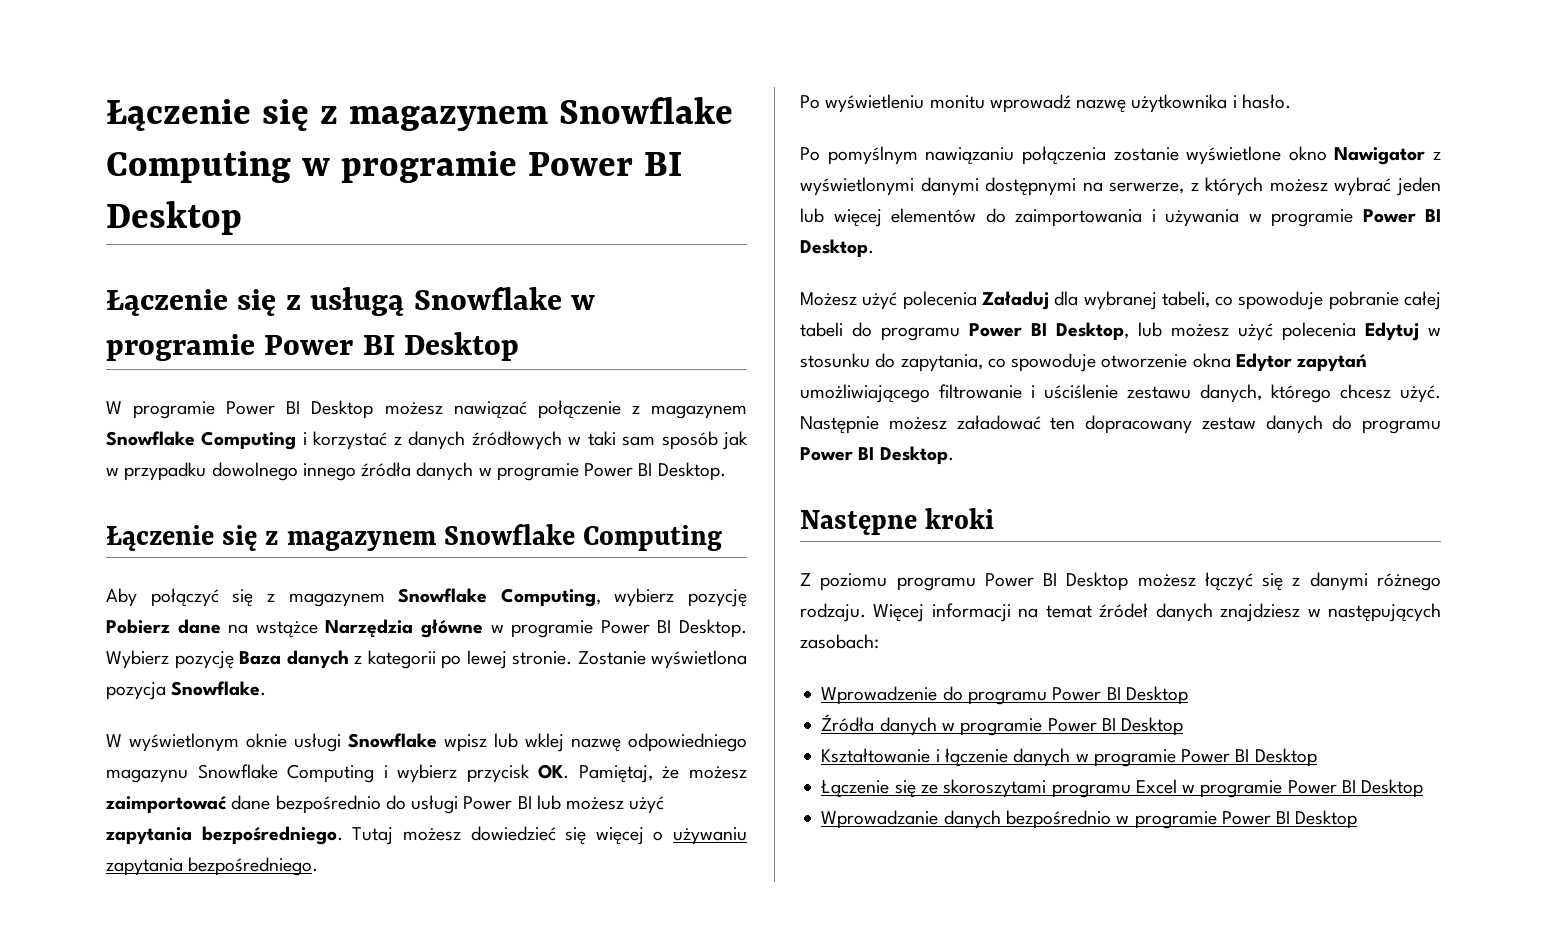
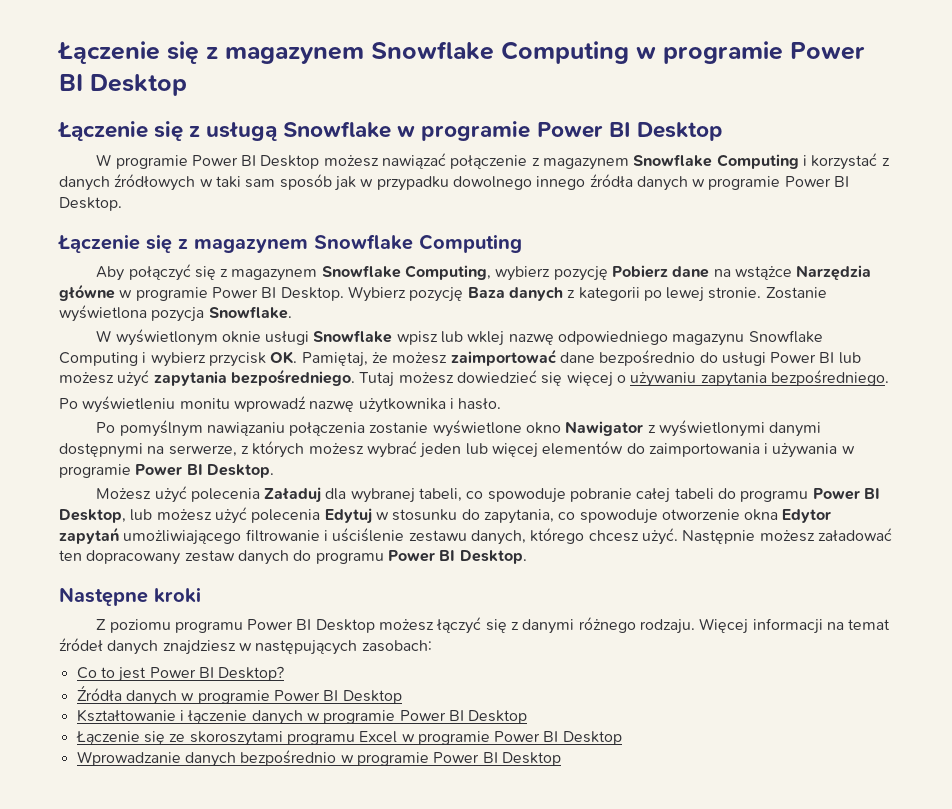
- Wprowadzenie do programu Power BI Desktop
+ Co to jest Power BI Desktop?

